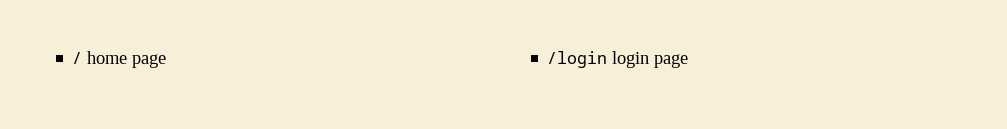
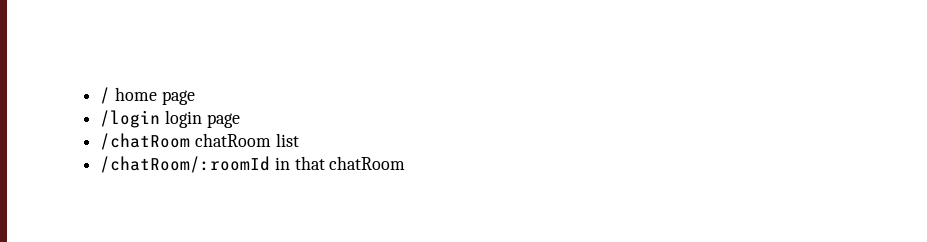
+ /chatRoom chatRoom list
+ /chatRoom/:roomId in that chatRoom

